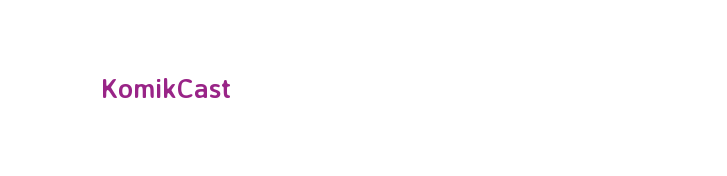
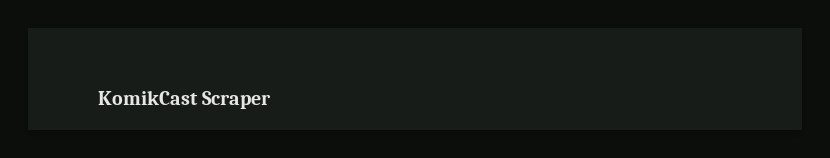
- KomikCast
+ KomikCast Scraper

